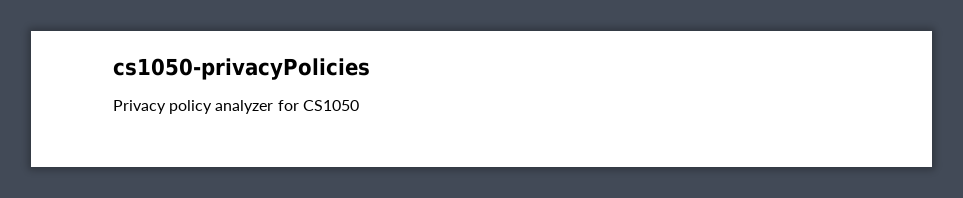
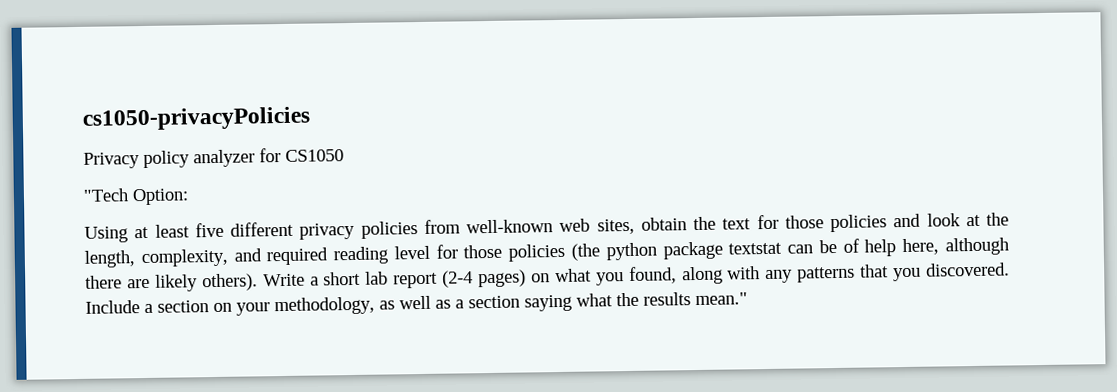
+ "Tech Option:
+ Using at least five different privacy policies from well-known web sites, obtain the text for those policies and look at the length, complexity, and required reading level for those policies (the python package textstat can be of help here, although there are likely others). Write a short lab report (2-4 pages) on what you found, along with any patterns that you discovered. Include a section on your methodology, as well as a section saying what the results mean."

